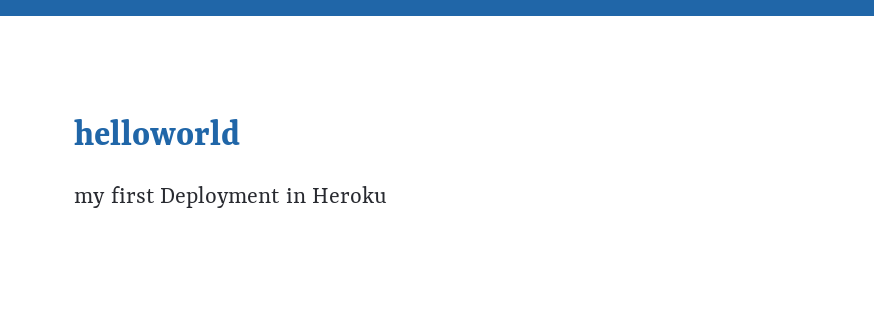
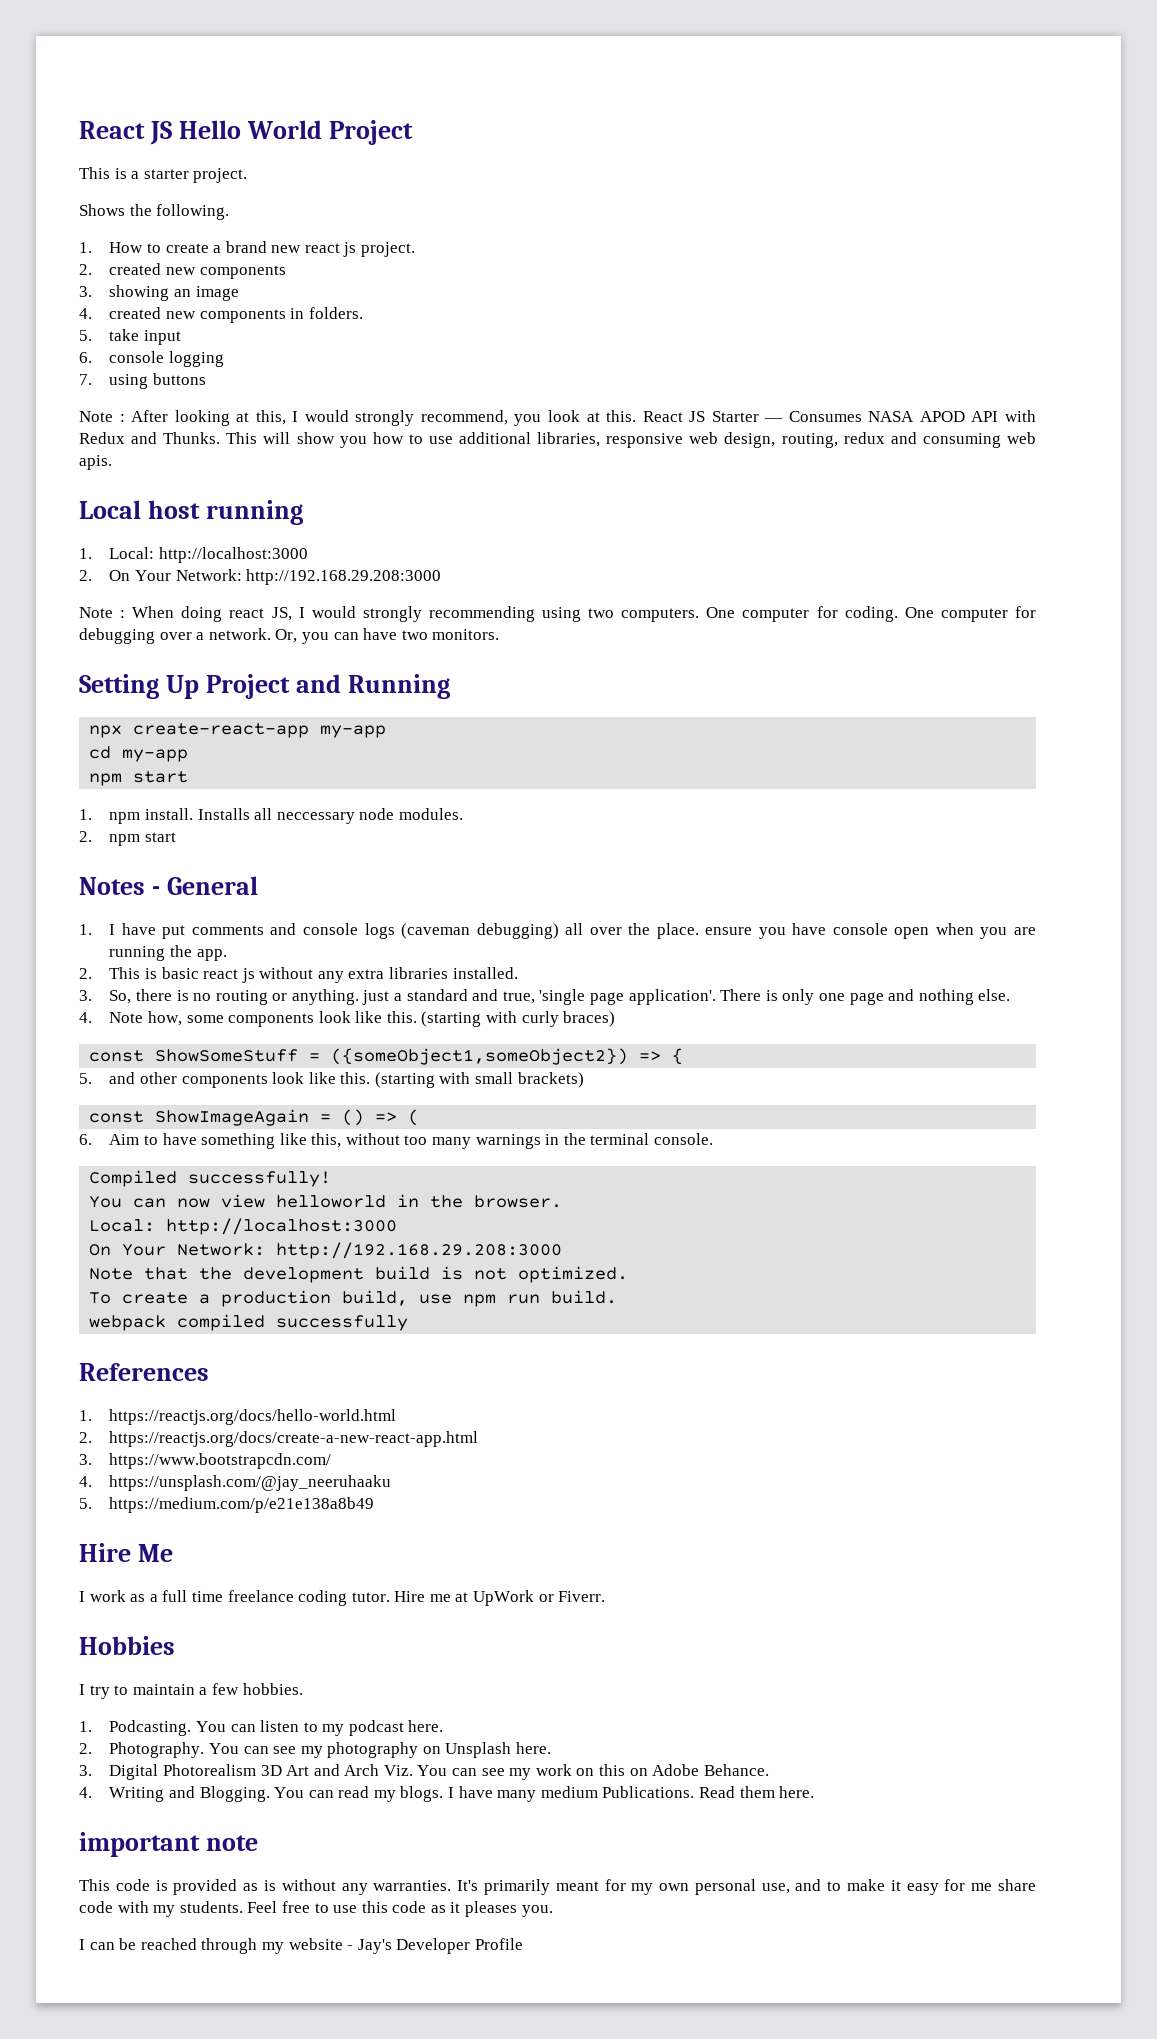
- helloworld
- my first Deployment in Heroku
+ React JS Hello World Project
+ This is a starter project.
+ Shows the following.
+ 1. How to create a brand new react js project.
+ 2. created new components
+ 3. showing an image
+ 4. created new components in folders.
+ 5. take input
+ 6. console logging
+ 7. using buttons
+ Note : After looking at this, I would strongly recommend, you look at this. React JS Starter — Consumes NASA APOD API with Redux and Thunks. This will show you how to use additional libraries, responsive web design, routing, redux and consuming web apis.
+ Local host running
+ 1. Local: http://localhost:3000
+ 2. On Your Network: http://192.168.29.208:3000
+ Note : When doing react JS, I would strongly recommending using two computers. One computer for coding. One computer for debugging over a network. Or, you can have two monitors.
+ Setting Up Project and Running
+ npx create-react-app my-app
+ cd my-app
+ npm start
+ 1. npm install. Installs all neccessary node modules.
+ 2. npm start
+ Notes - General
+ 1. I have put comments and console logs (caveman debugging) all over the place. ensure you have console open when you are running the app.
+ 2. This is basic react js without any extra libraries installed.
+ 3. So, there is no routing or anything. just a standard and true, 'single page application'. There is only one page and nothing else.
+ 4. Note how, some components look like this. (starting with curly braces)
+ const ShowSomeStuff = ({someObject1,someObject2}) => {
+ 5. and other components look like this. (starting with small brackets)
+ const ShowImageAgain = () => (
+ 6. Aim to have something like this, without too many warnings in the terminal console.
+ Compiled successfully!
+ You can now view helloworld in the browser.
+ Local: http://localhost:3000
+ On Your Network: http://192.168.29.208:3000
+ Note that the development build is not optimized.
+ To create a production build, use npm run build.
+ webpack compiled successfully
+ References
+ 1. https://reactjs.org/docs/hello-world.html
+ 2. https://reactjs.org/docs/create-a-new-react-app.html
+ 3. https://www.bootstrapcdn.com/
+ 4. https://unsplash.com/@jay_neeruhaaku
+ 5. https://medium.com/p/e21e138a8b49
+ Hire Me
+ I work as a full time freelance coding tutor. Hire me at UpWork or Fiverr.
+ Hobbies
+ I try to maintain a few hobbies.
+ 1. Podcasting. You can listen to my podcast here.
+ 2. Photography. You can see my photography on Unsplash here.
+ 3. Digital Photorealism 3D Art and Arch Viz. You can see my work on this on Adobe Behance.
+ 4. Writing and Blogging. You can read my blogs. I have many medium Publications. Read them here.
+ important note
+ This code is provided as is without any warranties. It's primarily meant for my own personal use, and to make it easy for me share code with my students. Feel free to use this code as it pleases you.
+ I can be reached through my website - Jay's Developer Profile

